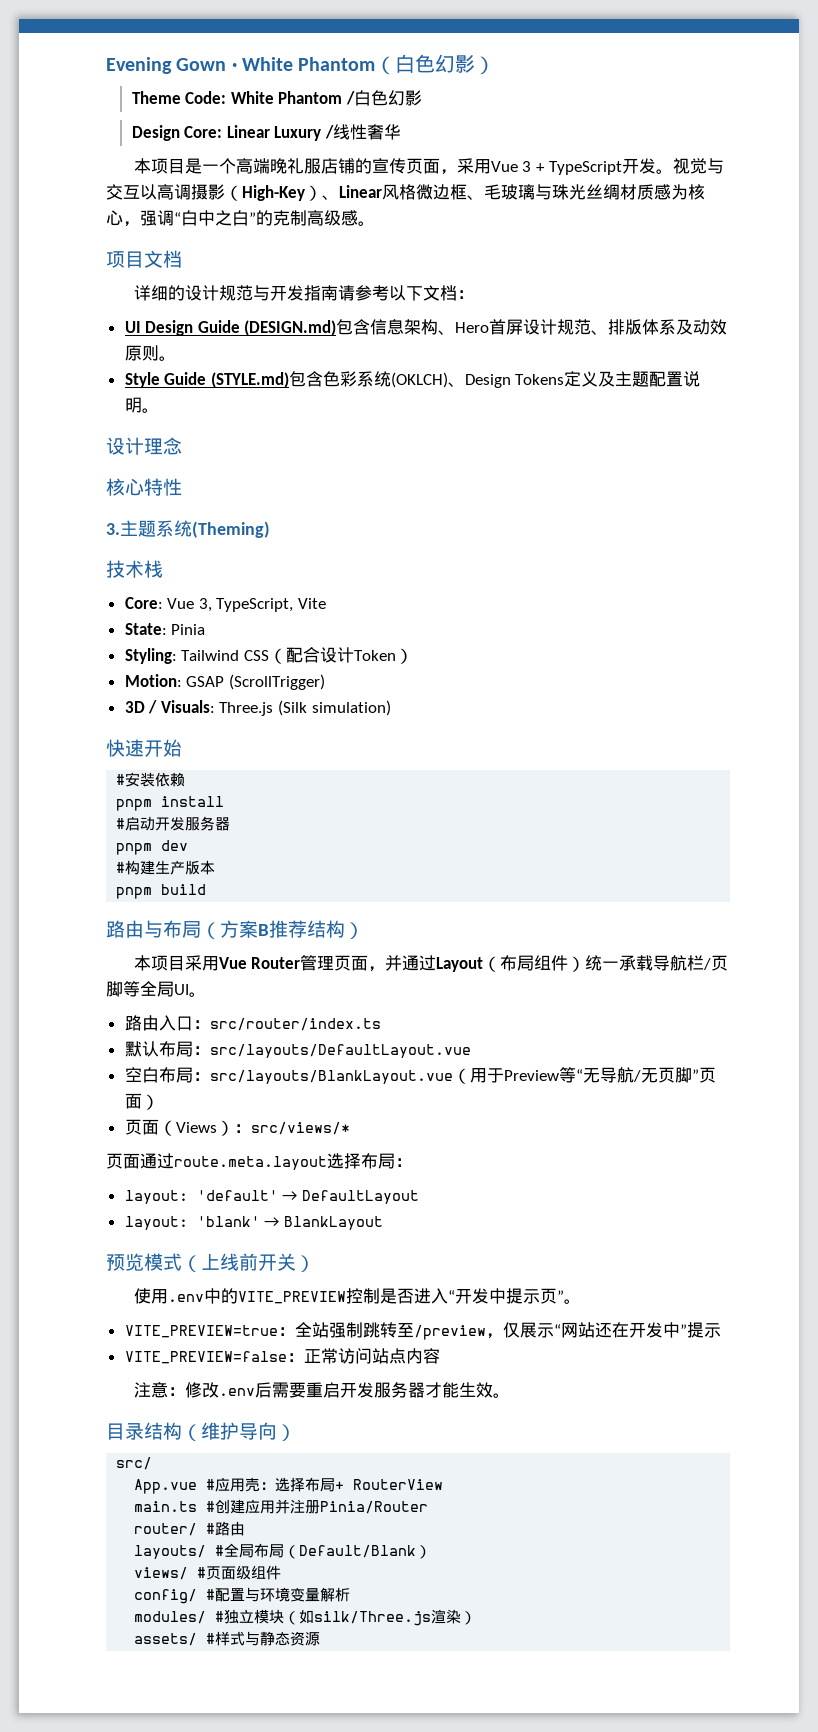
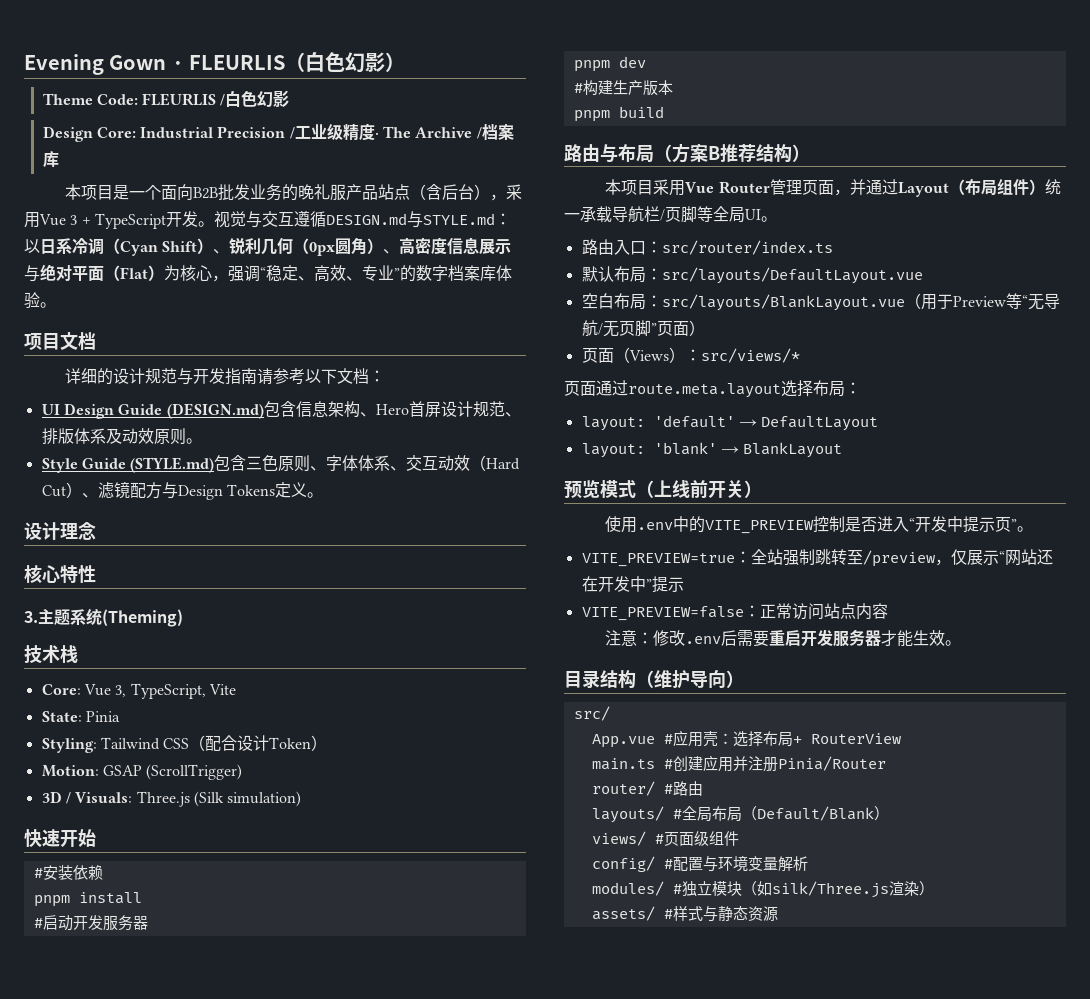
- Evening Gown · White Phantom（白色幻影）
+ Evening Gown · FLEURLIS（白色幻影）
- Theme Code: White Phantom /白色幻影
+ Theme Code: FLEURLIS /白色幻影
- Design Core: Linear Luxury /线性奢华
- 本项目是一个高端晚礼服店铺的宣传页面，采用Vue 3 + TypeScript开发。
+ Design Core: Industrial Precision /工业级精度· The Archive /档案库
+ 本项目是一个面向B2B批发业务的晚礼服产品站点（含后台），采用Vue 3 + TypeScript开发。
- 视觉与交互以高调摄影（High-Key）、Linear风格微边框、毛玻璃与珠光丝绸材质感为核心，强调“白中之白”的克制高级感。
+ 视觉与交互遵循DESIGN.md与STYLE.md：以日系冷调（Cyan Shift）、锐利几何（0px圆角）、高密度信息展示与绝对平面（Flat）为核心，强调“稳定、高效、专业”的数字档案库体验。
- Style Guide (STYLE.md)包含色彩系统(OKLCH)、Design Tokens定义及主题配置说明。
+ Style Guide (STYLE.md)包含三色原则、字体体系、交互动效（Hard Cut）、滤镜配方与Design Tokens定义。

